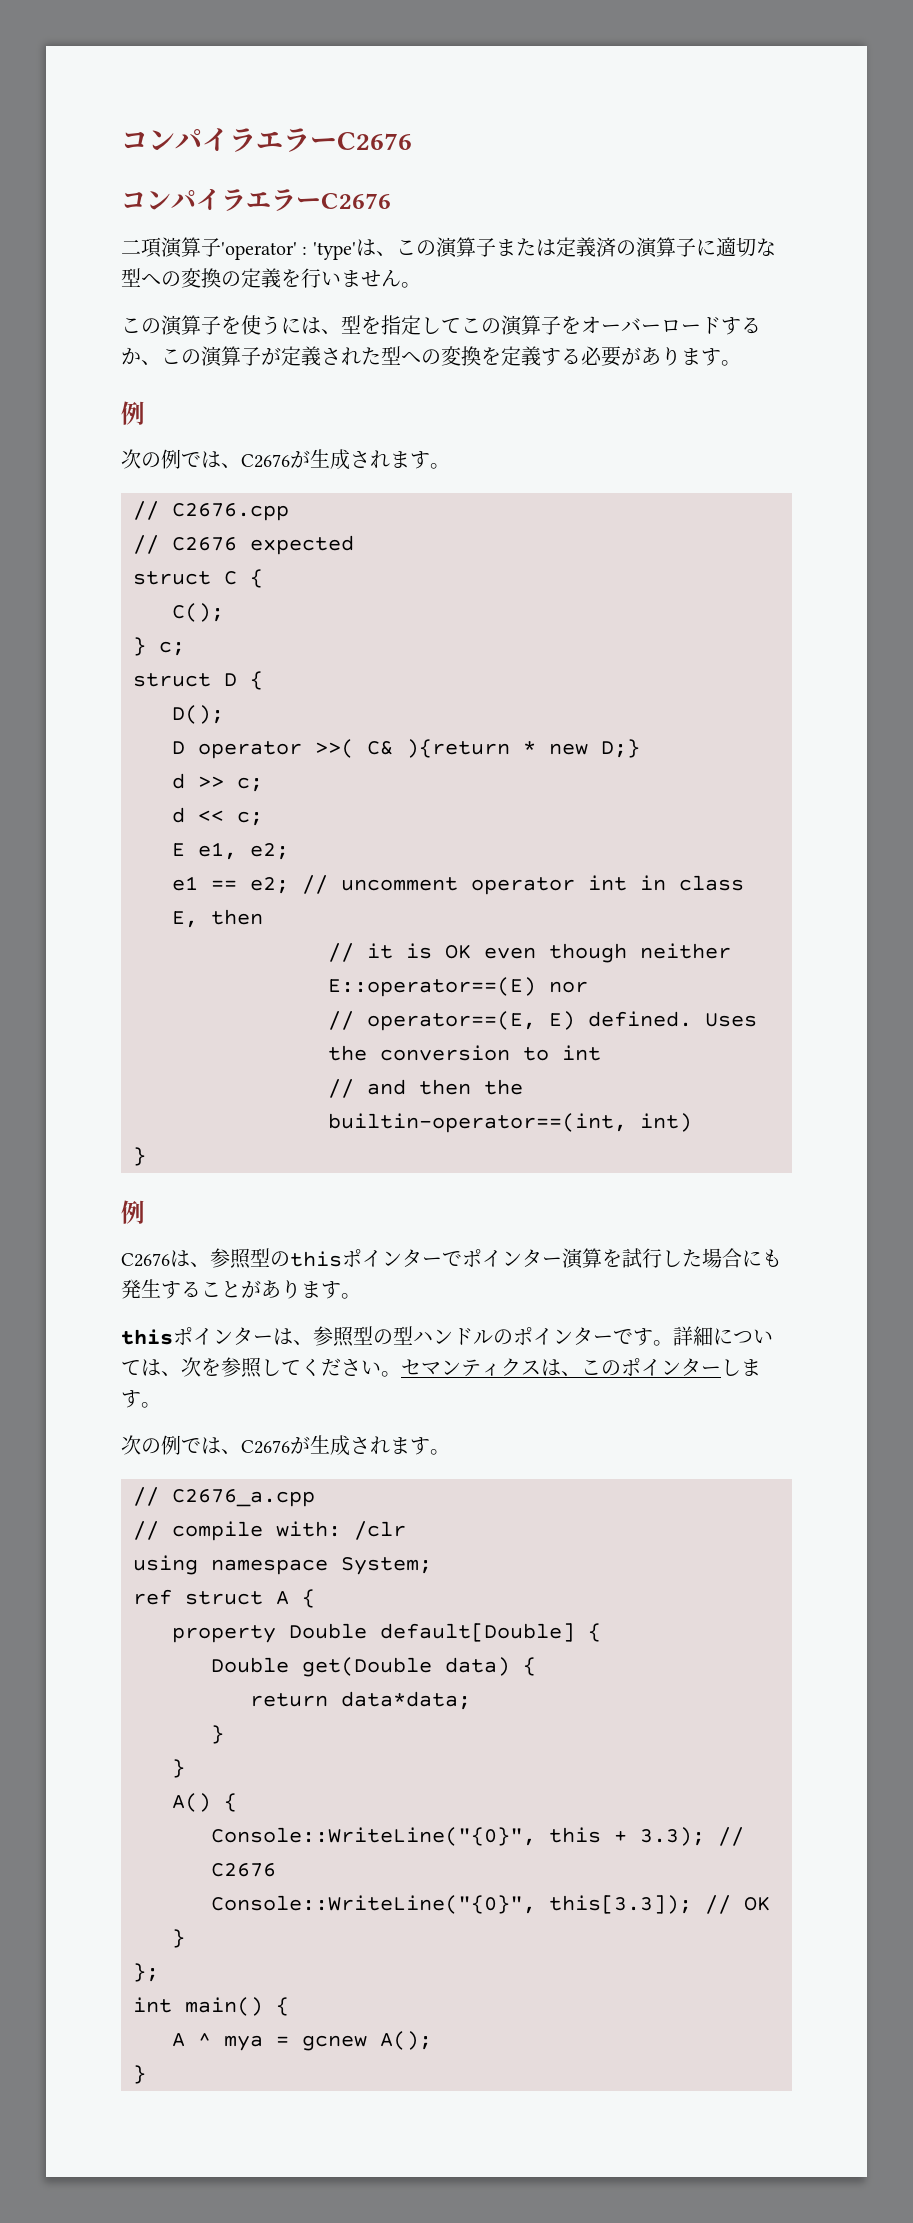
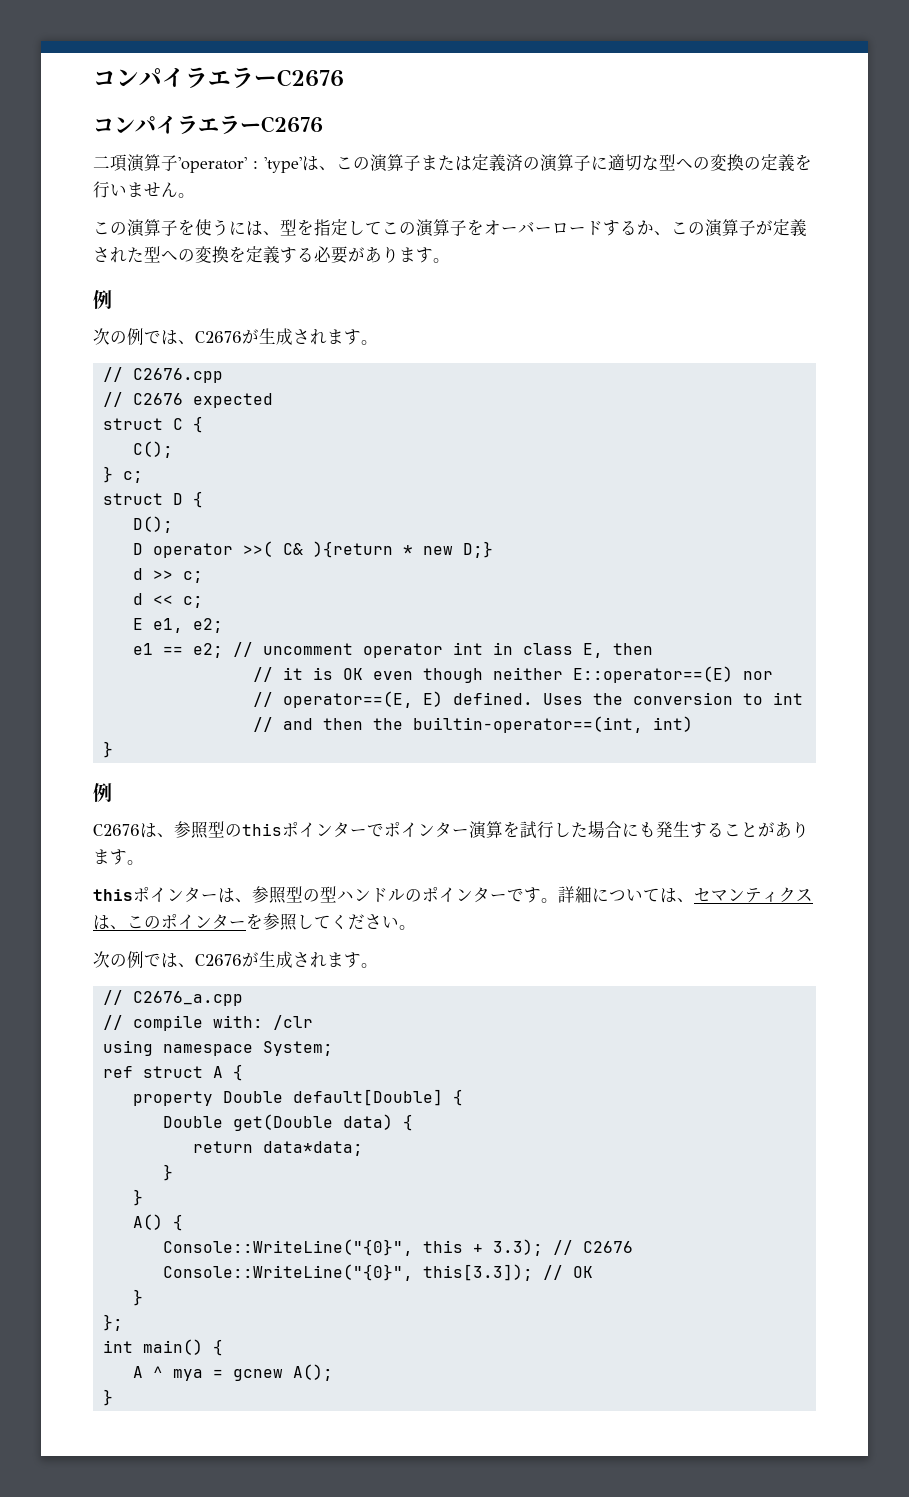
- 詳細については、次を参照してください。セマンティクスは、このポインターします。
+ 詳細については、セマンティクスは、このポインターを参照してください。

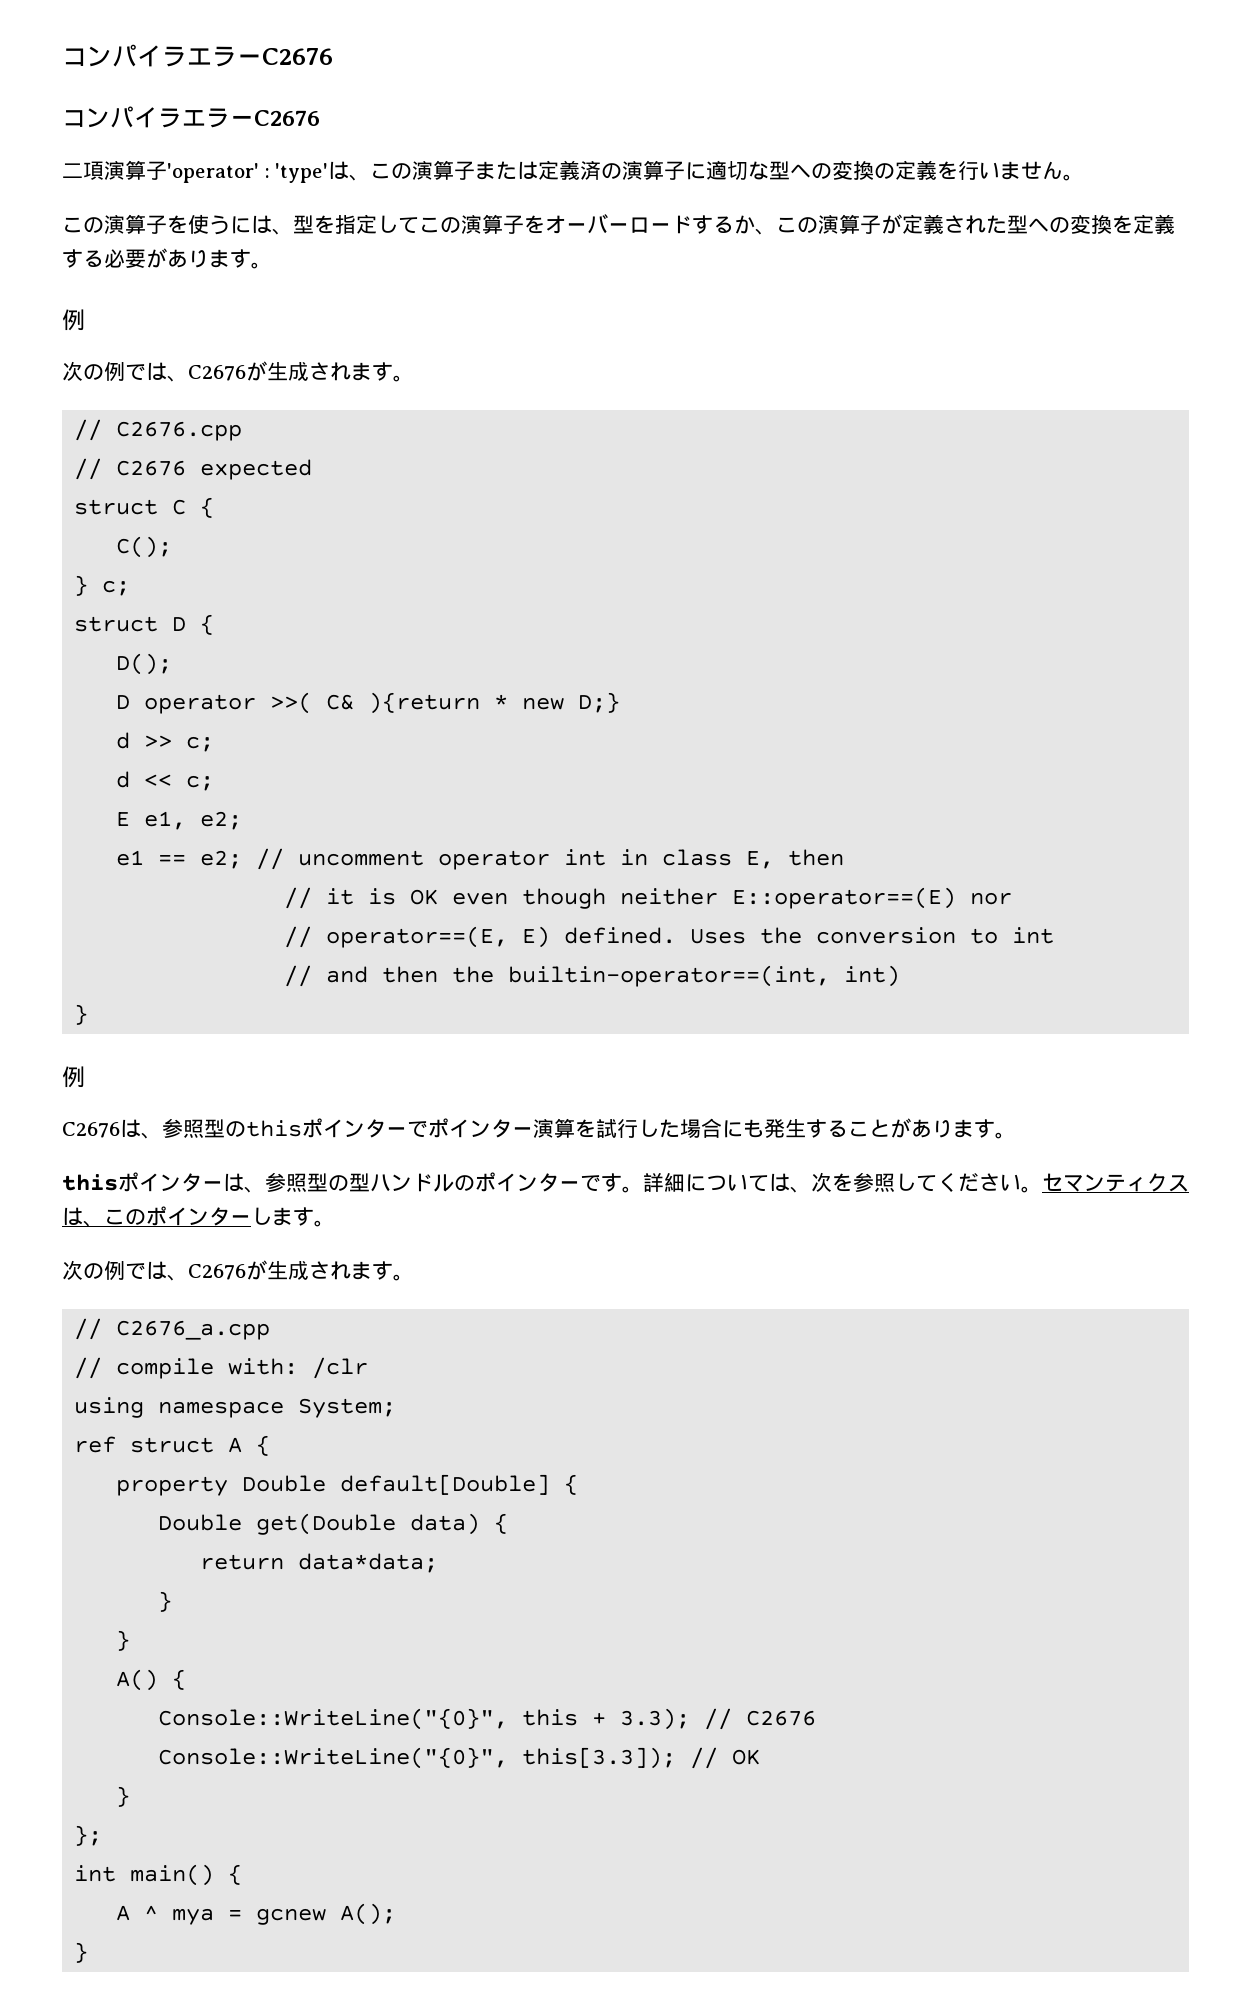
- 詳細については、セマンティクスは、このポインターを参照してください。
+ 詳細については、次を参照してください。セマンティクスは、このポインターします。

